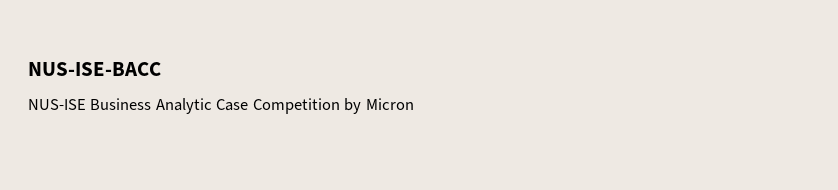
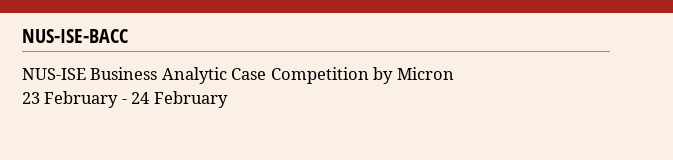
+ 23 February - 24 February

